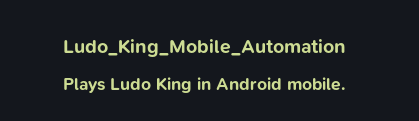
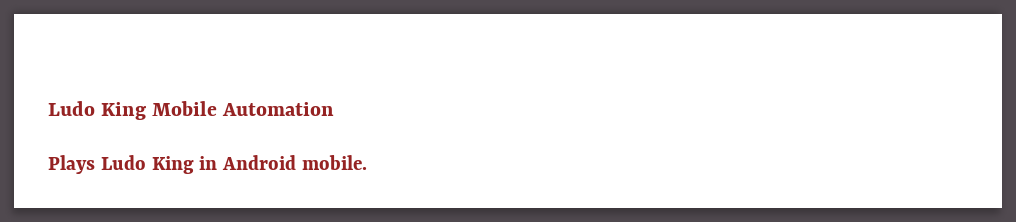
- Ludo_King_Mobile_Automation
+ Ludo King Mobile Automation

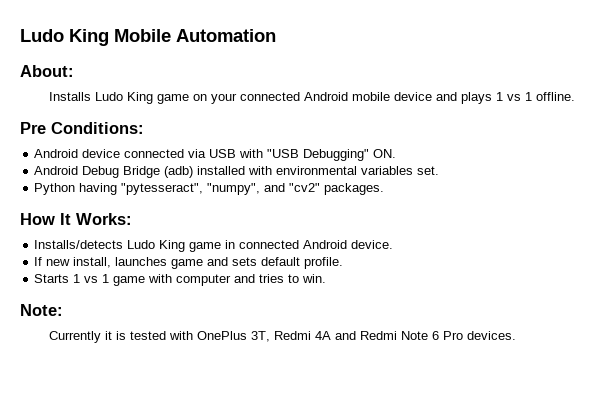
- Plays Ludo King in Android mobile.
+ About:
+ Installs Ludo King game on your connected Android mobile device and plays 1 vs 1 offline.
+ Pre Conditions:
+ Android device connected via USB with "USB Debugging" ON.
+ Android Debug Bridge (adb) installed with environmental variables set.
+ Python having "pytesseract", "numpy", and "cv2" packages.
+ How It Works:
+ Installs/detects Ludo King game in connected Android device.
+ If new install, launches game and sets default profile.
+ Starts 1 vs 1 game with computer and tries to win.
+ Note:
+ Currently it is tested with OnePlus 3T, Redmi 4A and Redmi Note 6 Pro devices.

